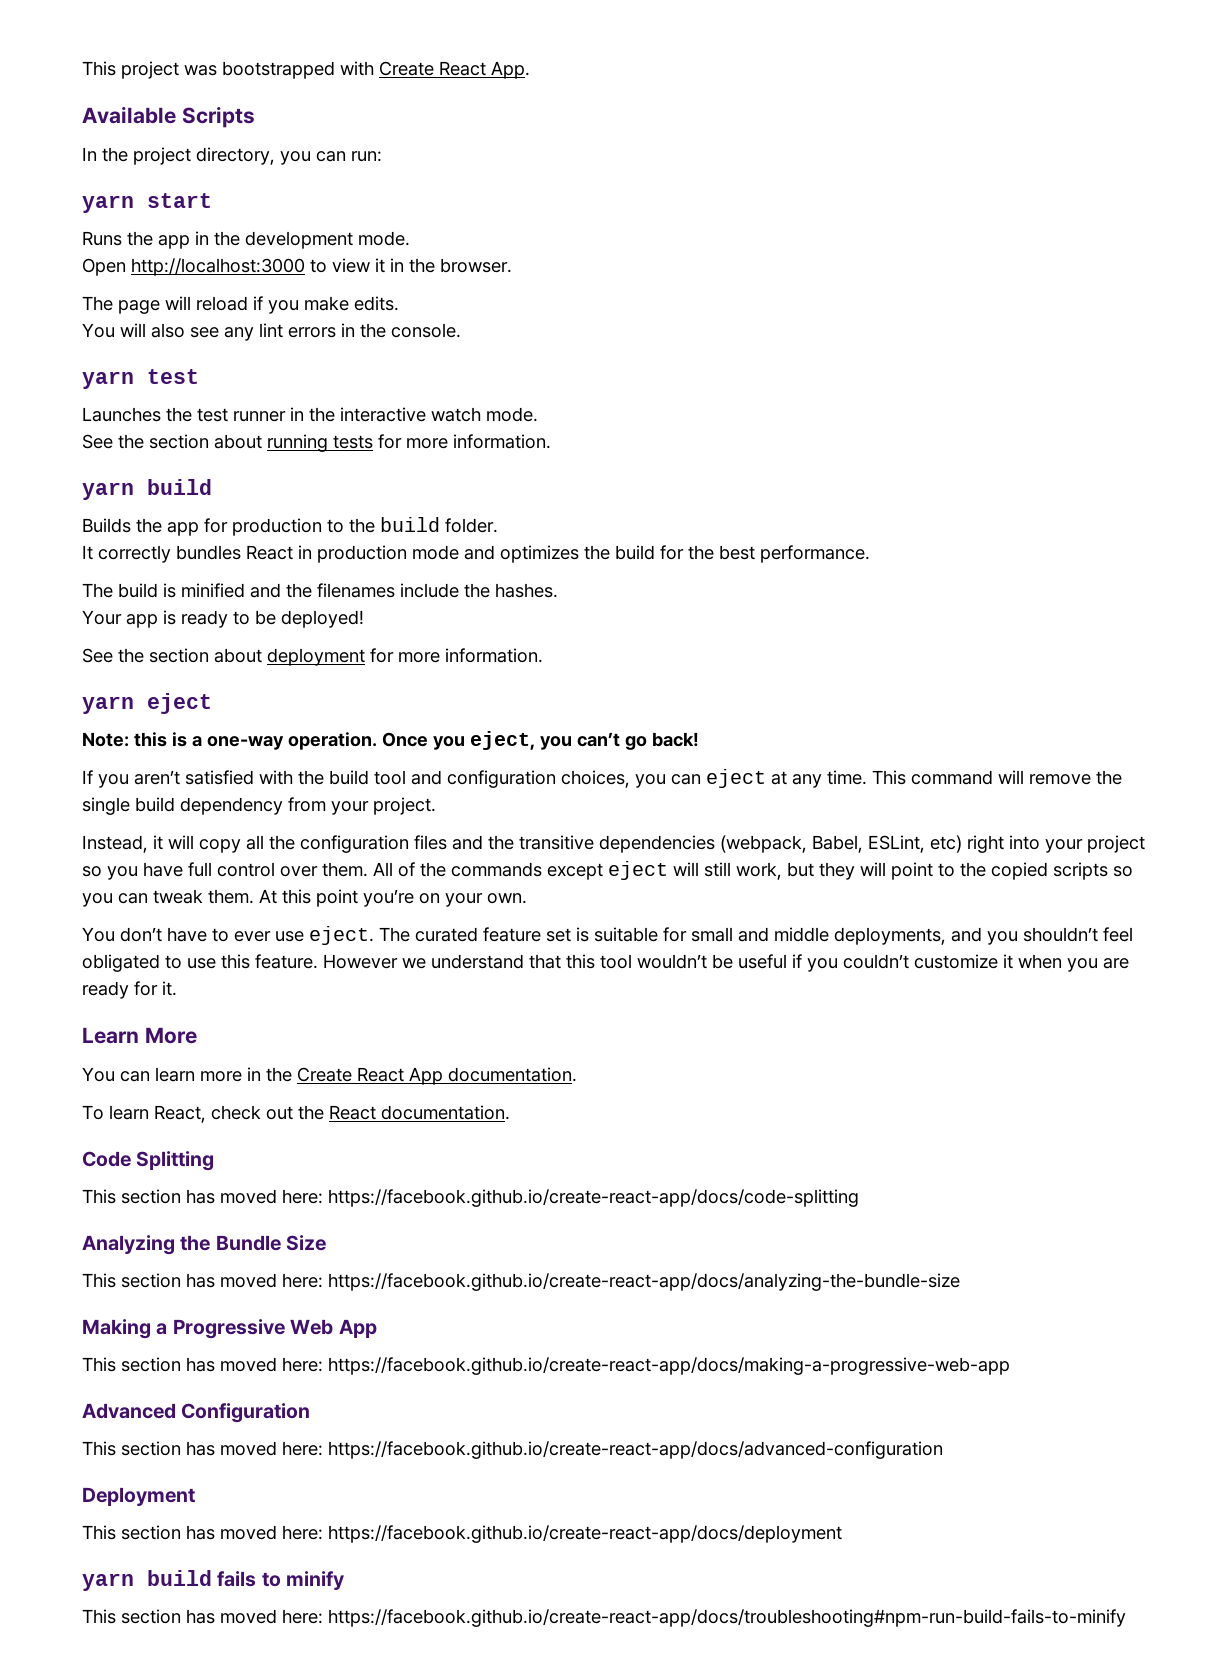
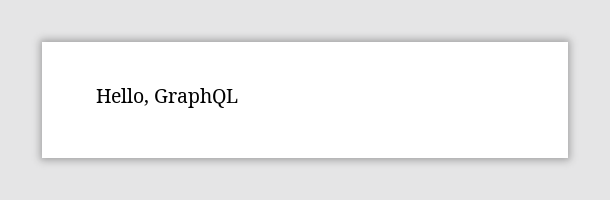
- This project was bootstrapped with Create React App.
- Available Scripts
- In the project directory, you can run:
- yarn start
- Runs the app in the development mode.
- Open http://localhost:3000 to view it in the browser.
- The page will reload if you make edits.
- You will also see any lint errors in the console.
- yarn test
- Launches the test runner in the interactive watch mode.
- See the section about running tests for more information.
- yarn build
- Builds the app for production to the build folder.
- It correctly bundles React in production mode and optimizes the build for the best performance.
- The build is minified and the filenames include the hashes.
- Your app is ready to be deployed!
- See the section about deployment for more information.
- yarn eject
- Note: this is a one-way operation. Once you eject, you can’t go back!
- If you aren’t satisfied with the build tool and configuration choices, you can eject at any time. This command will remove the single build dependency from your project.
- Instead, it will copy all the configuration files and the transitive dependencies (webpack, Babel, ESLint, etc) right into your project so you have full control over them. All of the commands except eject will still work, but they will point to the copied scripts so you can tweak them. At this point you’re on your own.
- You don’t have to ever use eject. The curated feature set is suitable for small and middle deployments, and you shouldn’t feel obligated to use this feature. However we understand that this tool wouldn’t be useful if you couldn’t customize it when you are ready for it.
- Learn More
- You can learn more in the Create React App documentation.
- To learn React, check out the React documentation.
- Code Splitting
- This section has moved here: https://facebook.github.io/create-react-app/docs/code-splitting
- Analyzing the Bundle Size
- This section has moved here: https://facebook.github.io/create-react-app/docs/analyzing-the-bundle-size
- Making a Progressive Web App
- This section has moved here: https://facebook.github.io/create-react-app/docs/making-a-progressive-web-app
- Advanced Configuration
- This section has moved here: https://facebook.github.io/create-react-app/docs/advanced-configuration
- Deployment
- This section has moved here: https://facebook.github.io/create-react-app/docs/deployment
- yarn build fails to minify
- This section has moved here: https://facebook.github.io/create-react-app/docs/troubleshooting#npm-run-build-fails-to-minify
+ Hello, GraphQL

